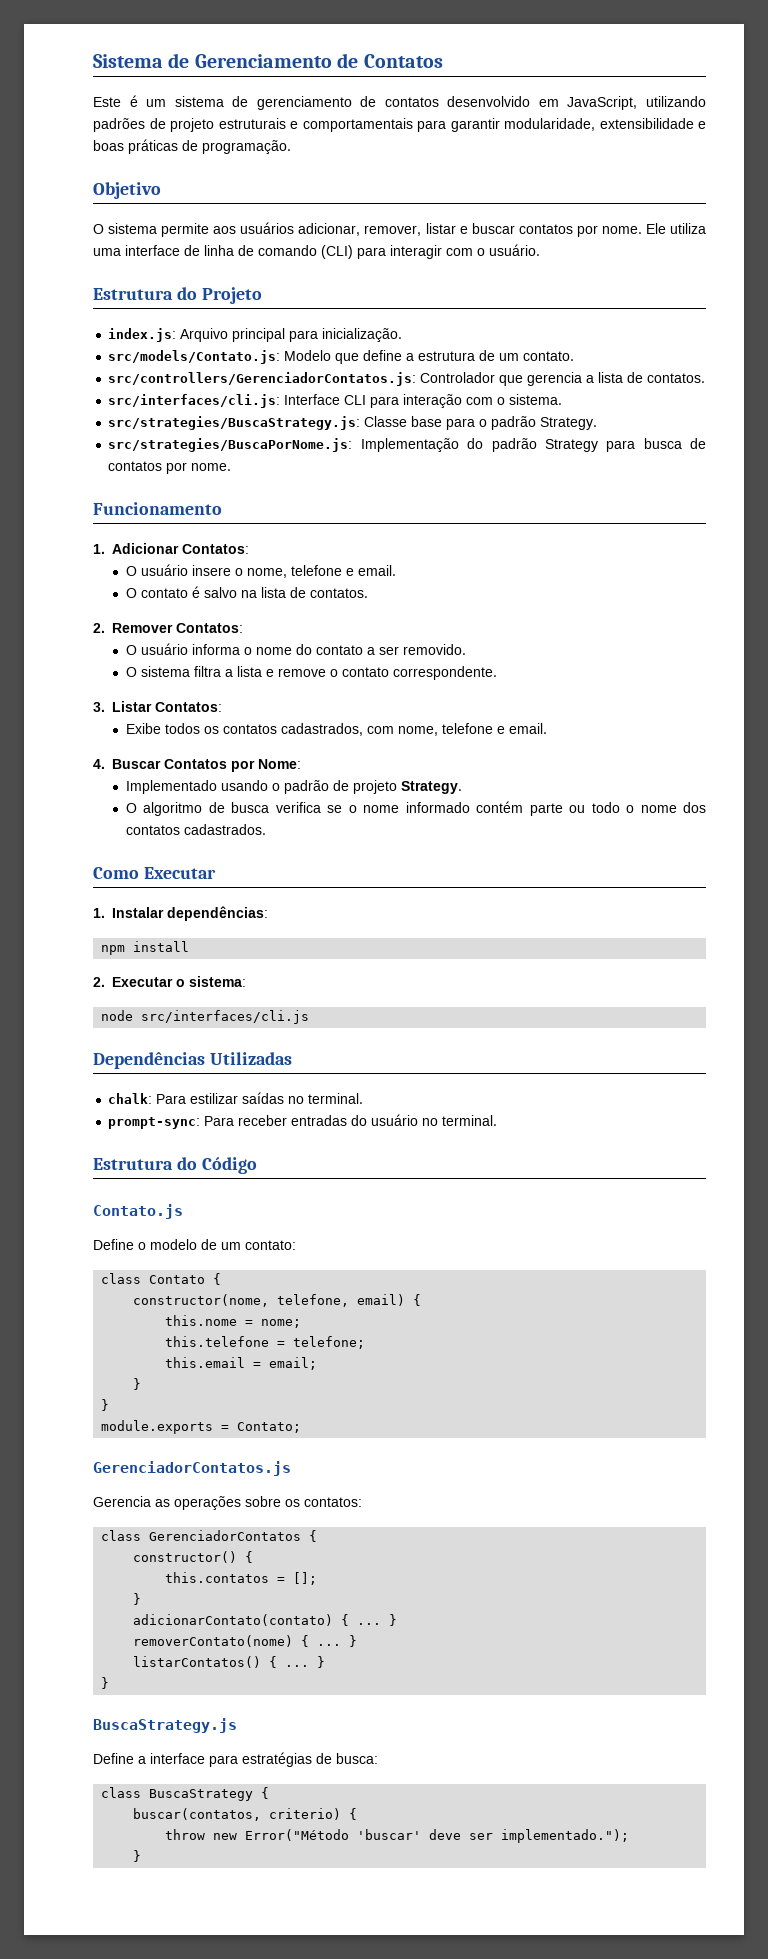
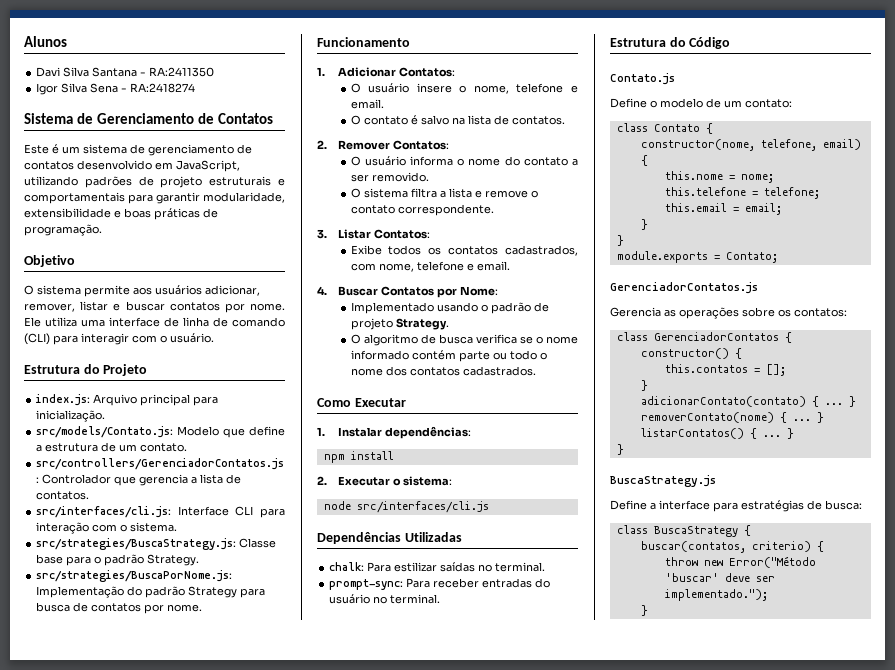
+ Alunos
+ Davi Silva Santana - RA:2411350
+ Igor Silva Sena - RA:2418274

